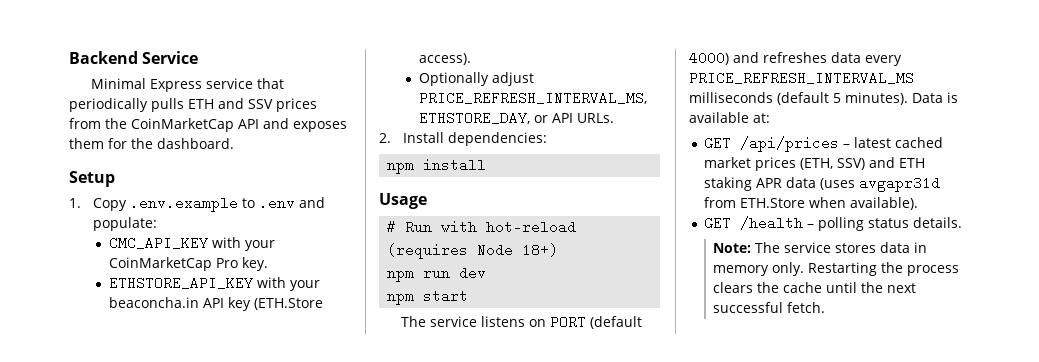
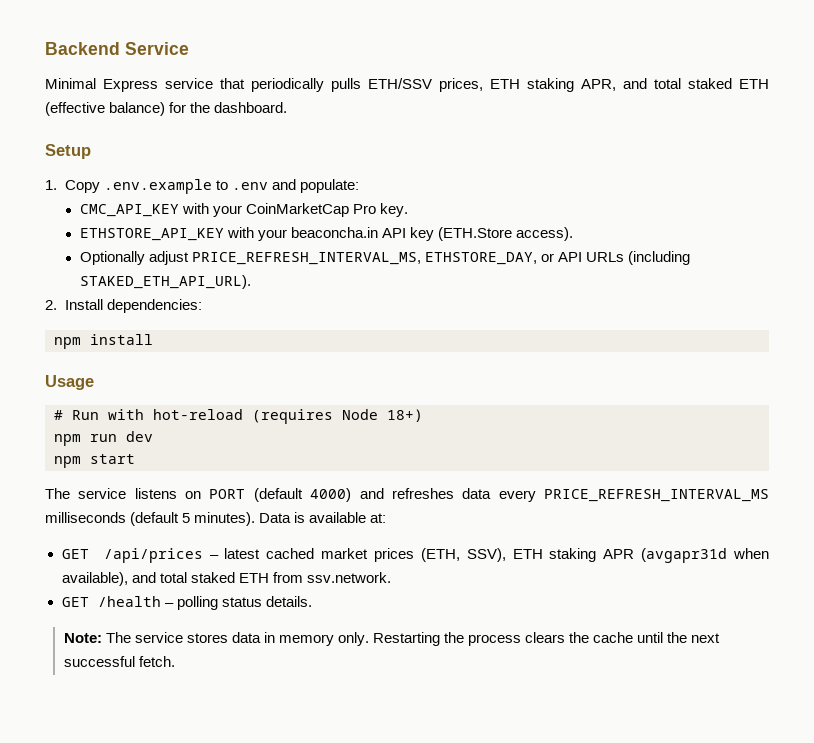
- Minimal Express service that periodically pulls ETH and SSV prices from the CoinMarketCap API and exposes them for the dashboard.
+ Minimal Express service that periodically pulls ETH/SSV prices, ETH staking APR, and total staked ETH (effective balance) for the dashboard.
- Optionally adjust PRICE_REFRESH_INTERVAL_MS, ETHSTORE_DAY, or API URLs.
+ Optionally adjust PRICE_REFRESH_INTERVAL_MS, ETHSTORE_DAY, or API URLs (including STAKED_ETH_API_URL).
- GET /api/prices – latest cached market prices (ETH, SSV) and ETH staking APR data (uses avgapr31d from ETH.Store when available).
+ GET /api/prices – latest cached market prices (ETH, SSV), ETH staking APR (avgapr31d when available), and total staked ETH from ssv.network.

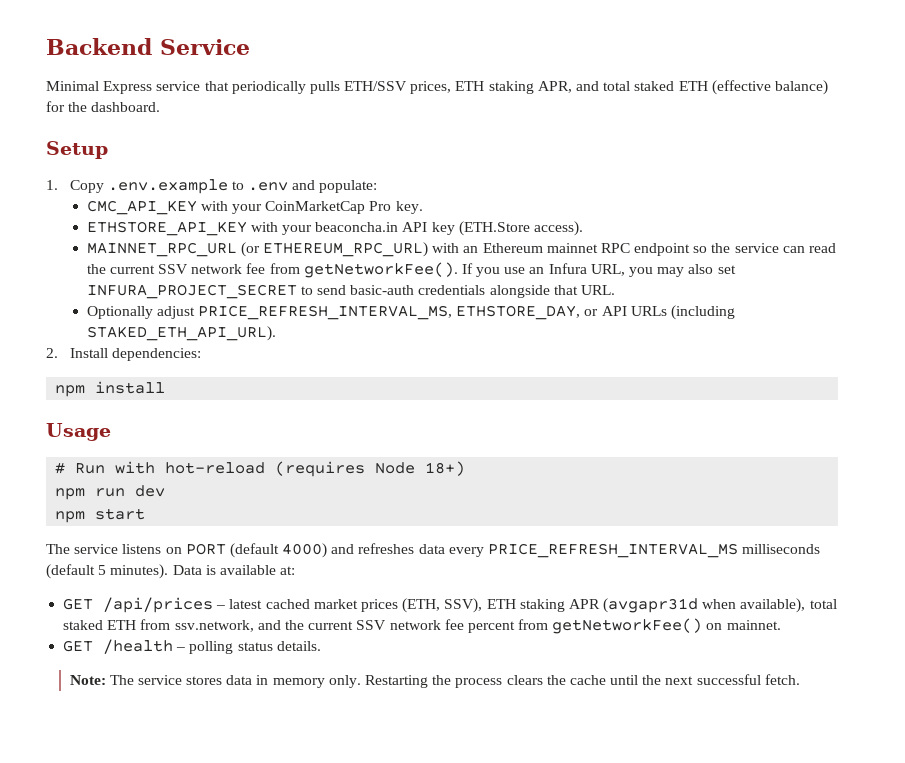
+ MAINNET_RPC_URL (or ETHEREUM_RPC_URL) with an Ethereum mainnet RPC endpoint so the service can read the current SSV network fee from getNetworkFee(). If you use an Infura URL, you may also set INFURA_PROJECT_SECRET to send basic-auth credentials alongside that URL.
- GET /api/prices – latest cached market prices (ETH, SSV), ETH staking APR (avgapr31d when available), and total staked ETH from ssv.network.
+ GET /api/prices – latest cached market prices (ETH, SSV), ETH staking APR (avgapr31d when available), total staked ETH from ssv.network, and the current SSV network fee percent from getNetworkFee() on mainnet.

